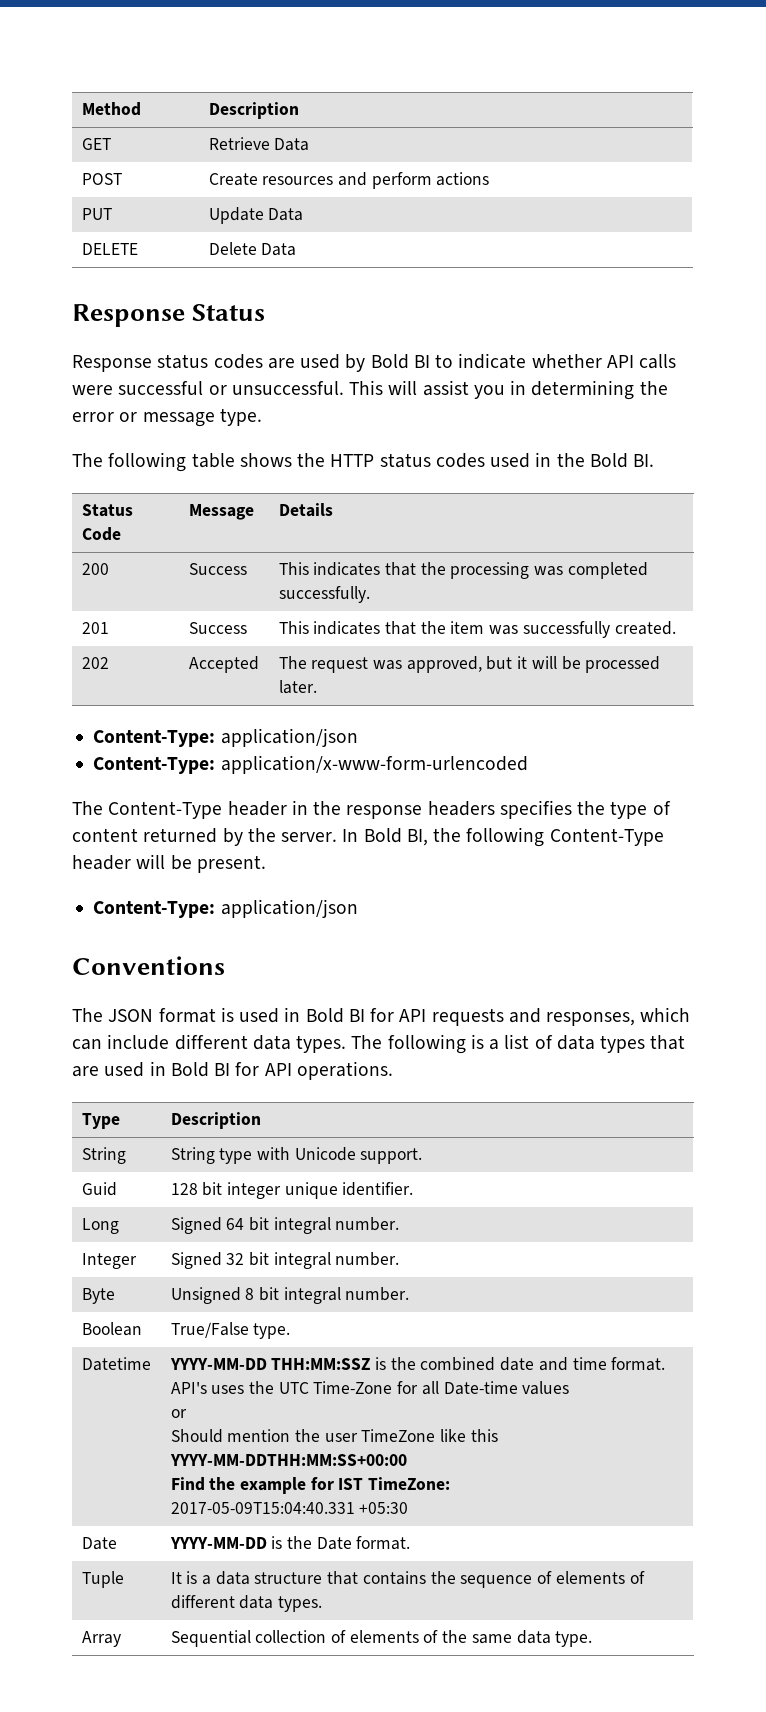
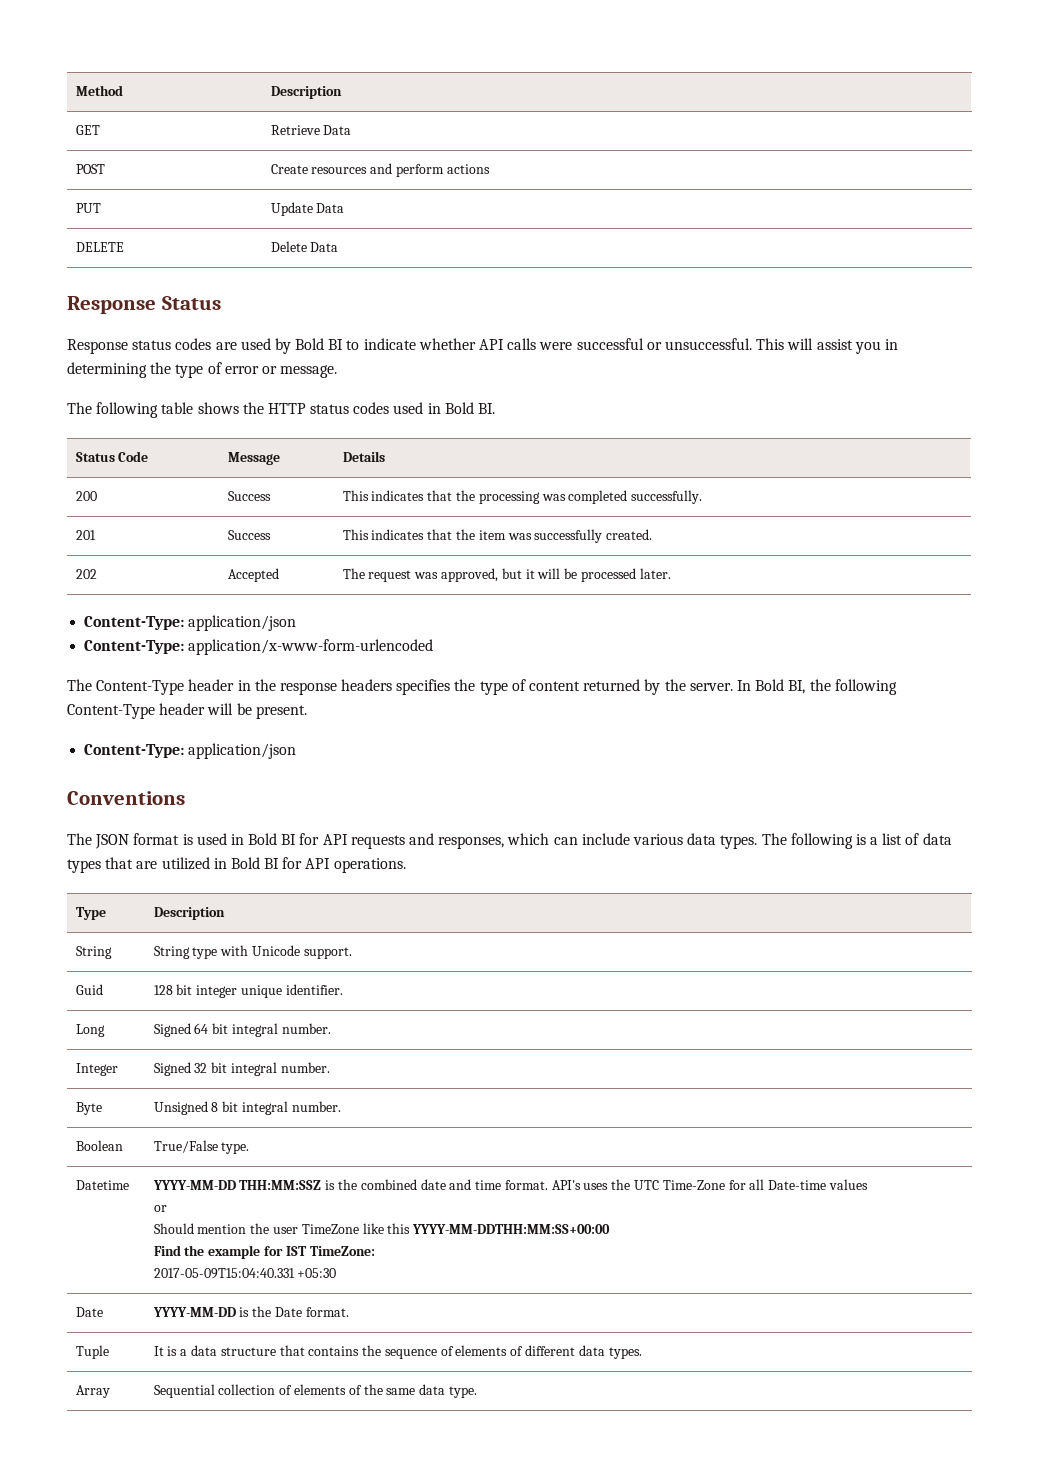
- This will assist you in determining the error or message type.
+ This will assist you in determining the type of error or message.
- The following table shows the HTTP status codes used in the Bold BI.
+ The following table shows the HTTP status codes used in Bold BI.
- The JSON format is used in Bold BI for API requests and responses, which can include different data types.
+ The JSON format is used in Bold BI for API requests and responses, which can include various data types.
- The following is a list of data types that are used in Bold BI for API operations.
+ The following is a list of data types that are utilized in Bold BI for API operations.

